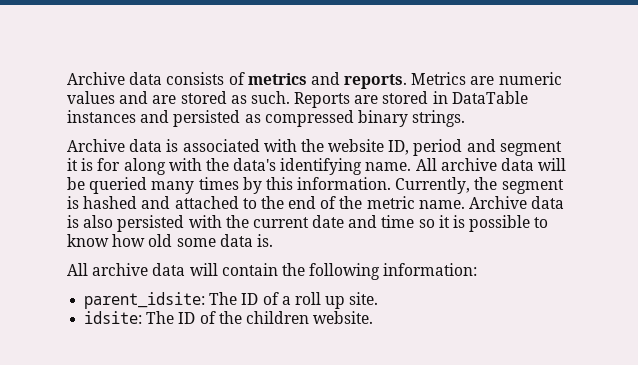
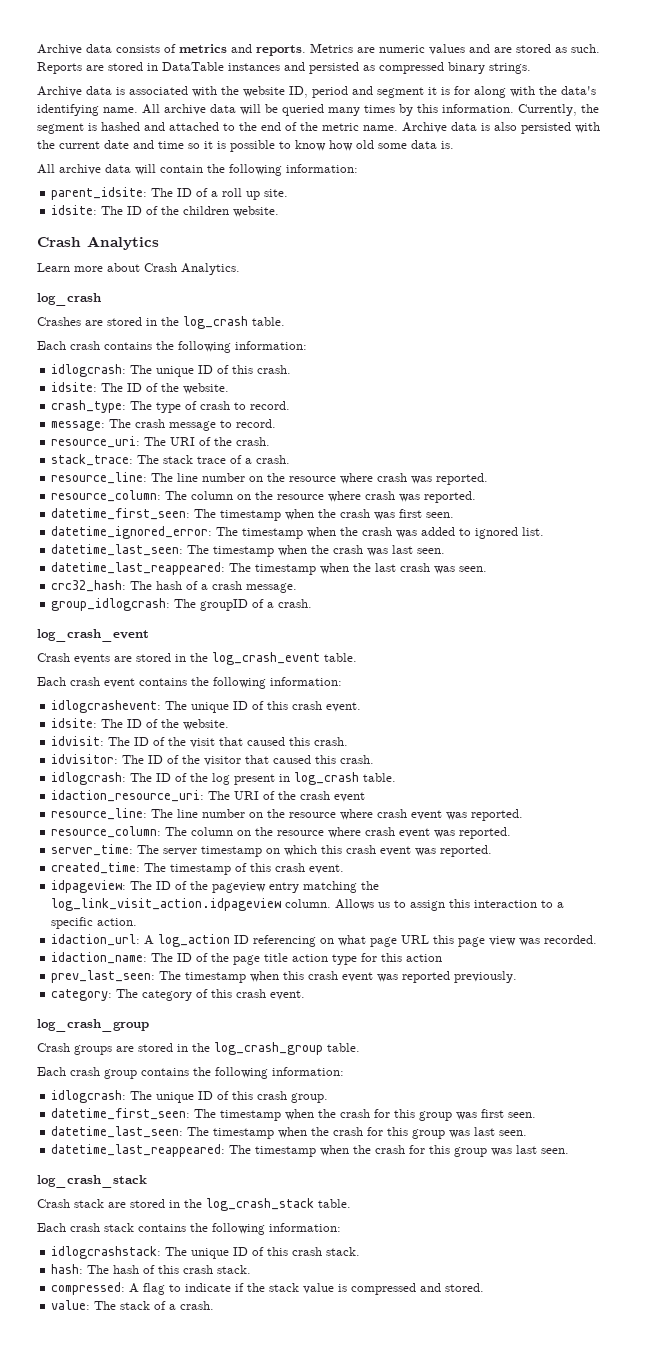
+ Crash Analytics
+ Learn more about Crash Analytics.
+ log_crash
+ Crashes are stored in the log_crash table.
+ Each crash contains the following information:
+ idlogcrash: The unique ID of this crash.
+ idsite: The ID of the website.
+ crash_type: The type of crash to record.
+ message: The crash message to record.
+ resource_uri: The URI of the crash.
+ stack_trace: The stack trace of a crash.
+ resource_line: The line number on the resource where crash was reported.
+ resource_column: The column on the resource where crash was reported.
+ datetime_first_seen: The timestamp when the crash was first seen.
+ datetime_ignored_error: The timestamp when the crash was added to ignored list.
+ datetime_last_seen: The timestamp when the crash was last seen.
+ datetime_last_reappeared: The timestamp when the last crash was seen.
+ crc32_hash: The hash of a crash message.
+ group_idlogcrash: The groupID of a crash.
+ log_crash_event
+ Crash events are stored in the log_crash_event table.
+ Each crash event contains the following information:
+ idlogcrashevent: The unique ID of this crash event.
+ idsite: The ID of the website.
+ idvisit: The ID of the visit that caused this crash.
+ idvisitor: The ID of the visitor that caused this crash.
+ idlogcrash: The ID of the log present in log_crash table.
+ idaction_resource_uri: The URI of the crash event
+ resource_line: The line number on the resource where crash event was reported.
+ resource_column: The column on the resource where crash event was reported.
+ server_time: The server timestamp on which this crash event was reported.
+ created_time: The timestamp of this crash event.
+ idpageview: The ID of the pageview entry matching the log_link_visit_action.idpageview column. Allows us to assign this interaction to a specific action.
+ idaction_url: A log_action ID referencing on what page URL this page view was recorded.
+ idaction_name: The ID of the page title action type for this action
+ prev_last_seen: The timestamp when this crash event was reported previously.
+ category: The category of this crash event.
+ log_crash_group
+ Crash groups are stored in the log_crash_group table.
+ Each crash group contains the following information:
+ idlogcrash: The unique ID of this crash group.
+ datetime_first_seen: The timestamp when the crash for this group was first seen.
+ datetime_last_seen: The timestamp when the crash for this group was last seen.
+ datetime_last_reappeared: The timestamp when the crash for this group was last seen.
+ log_crash_stack
+ Crash stack are stored in the log_crash_stack table.
+ Each crash stack contains the following information:
+ idlogcrashstack: The unique ID of this crash stack.
+ hash: The hash of this crash stack.
+ compressed: A flag to indicate if the stack value is compressed and stored.
+ value: The stack of a crash.

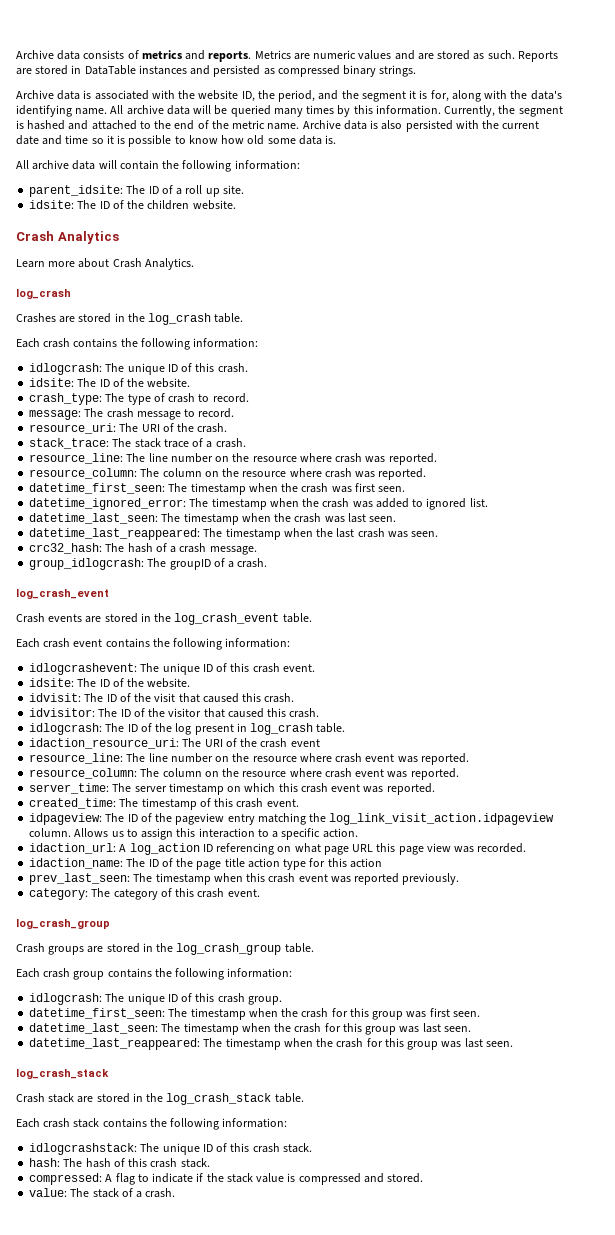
- Archive data is associated with the website ID, period and segment it is for along with the data's identifying name.
+ Archive data is associated with the website ID, the period, and the segment it is for, along with the data's identifying name.

